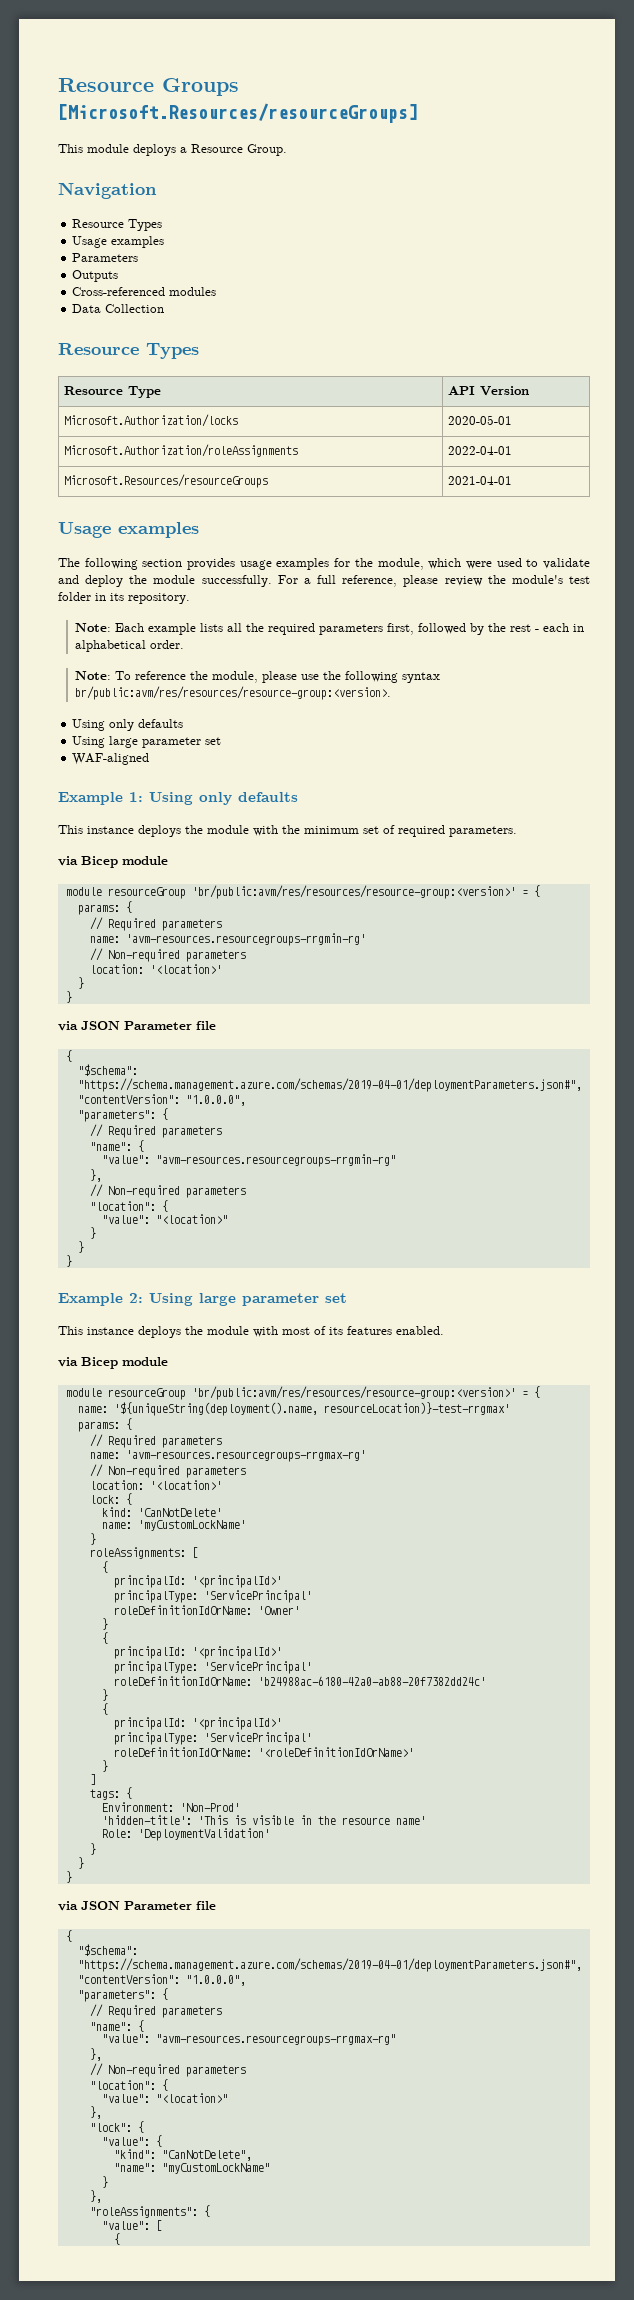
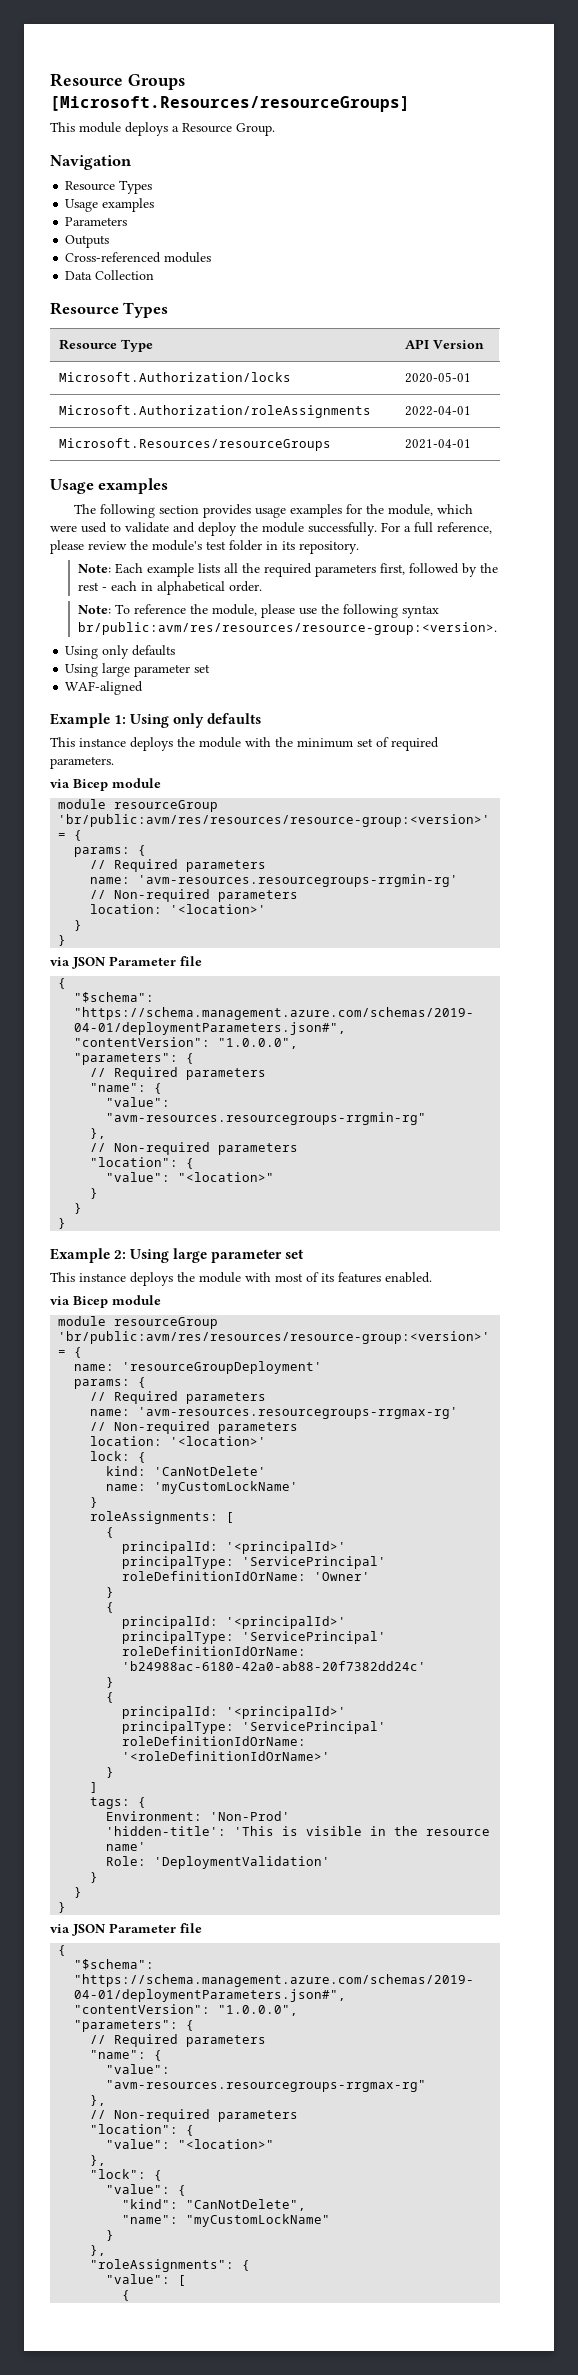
- name: '${uniqueString(deployment().name, resourceLocation)}-test-rrgmax'
+ name: 'resourceGroupDeployment'

